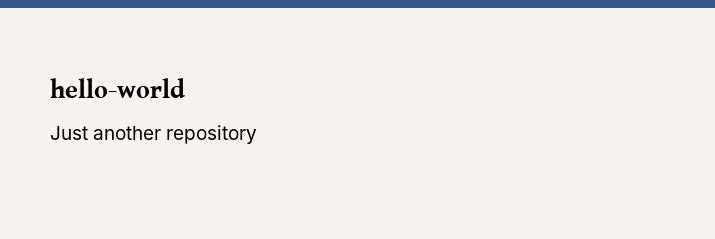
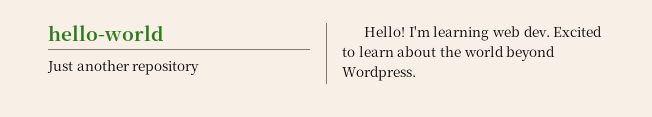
+ Hello! I'm learning web dev. Excited to learn about the world beyond Wordpress.

